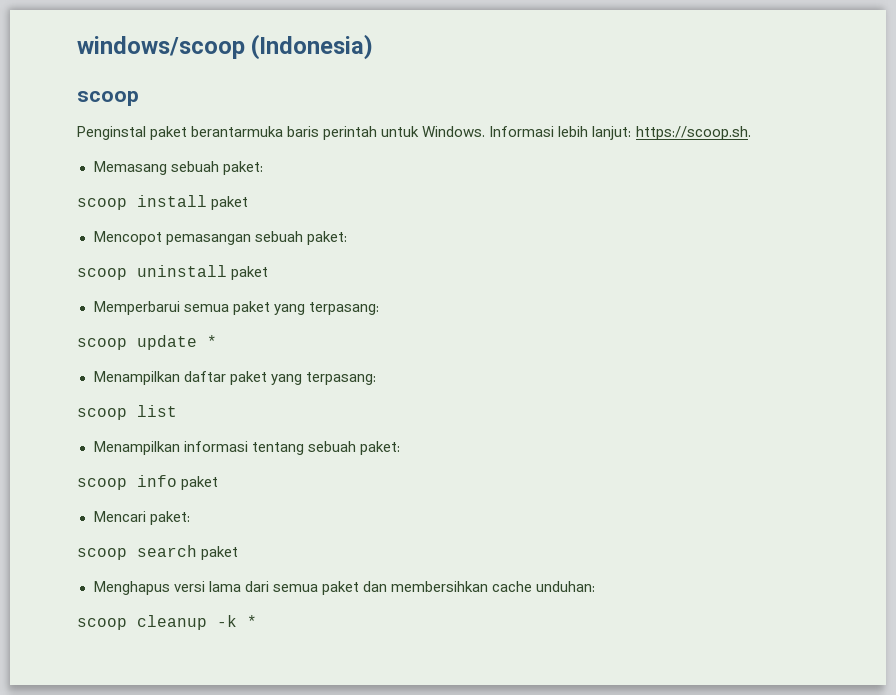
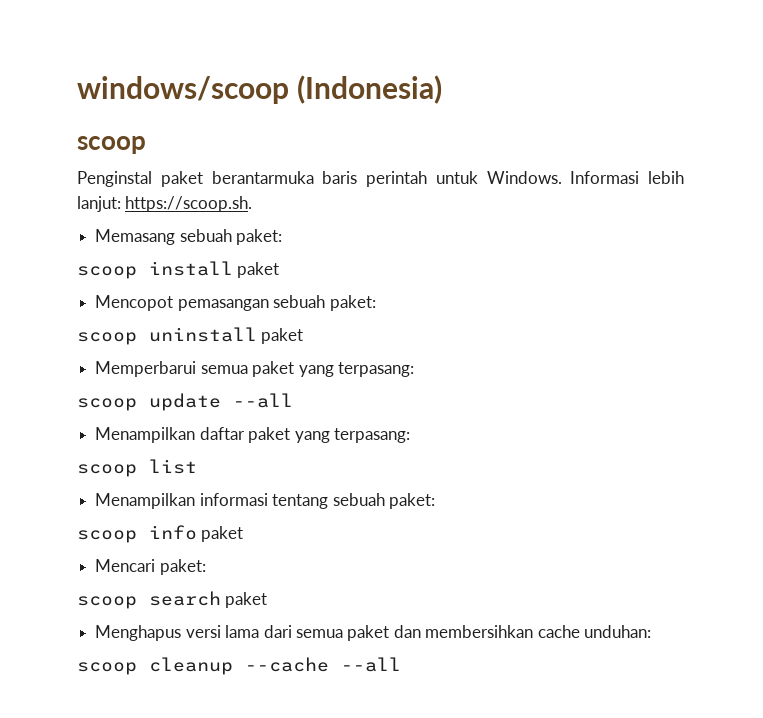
- scoop update *
+ scoop update --all
- scoop cleanup -k *
+ scoop cleanup --cache --all

